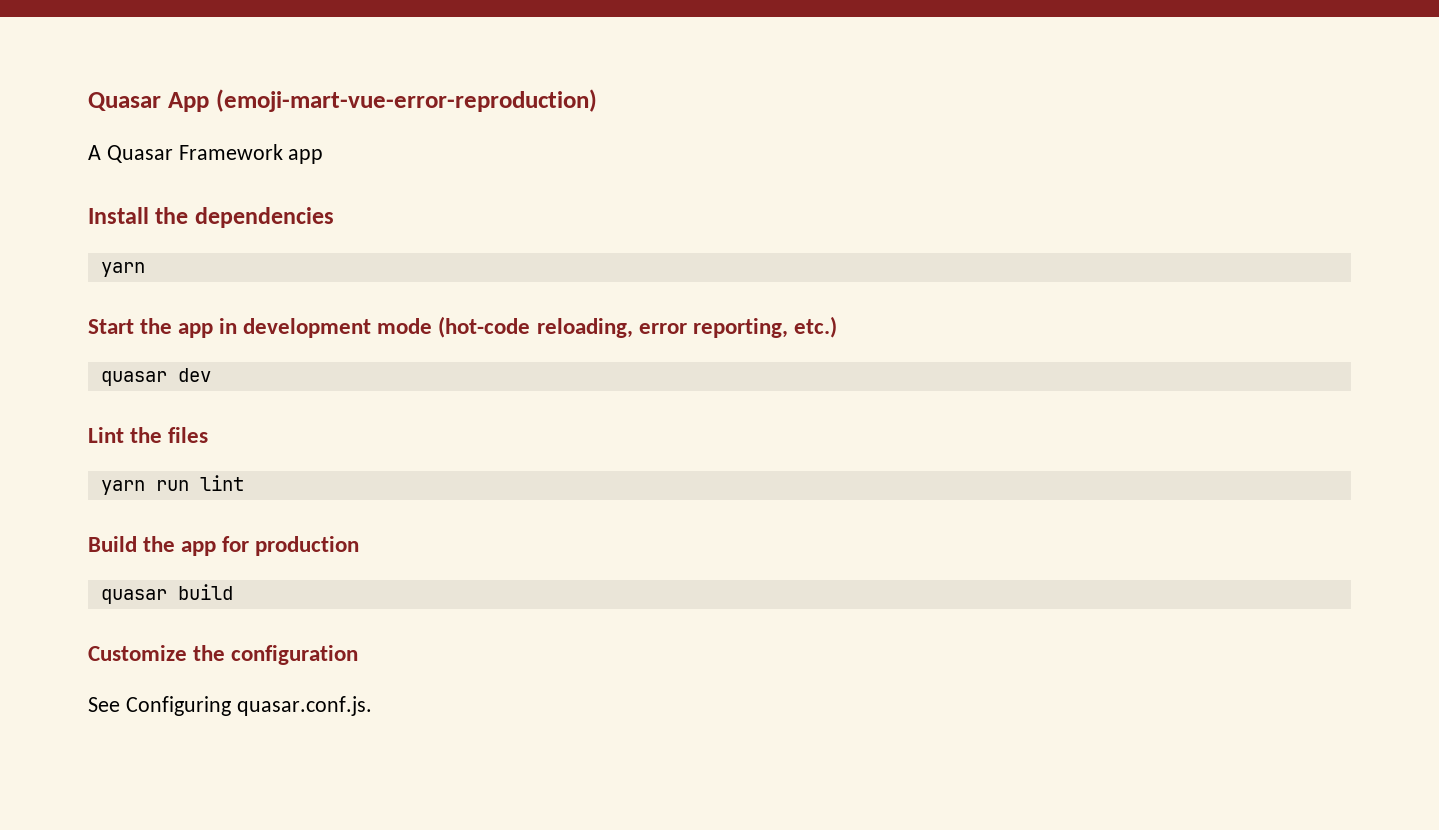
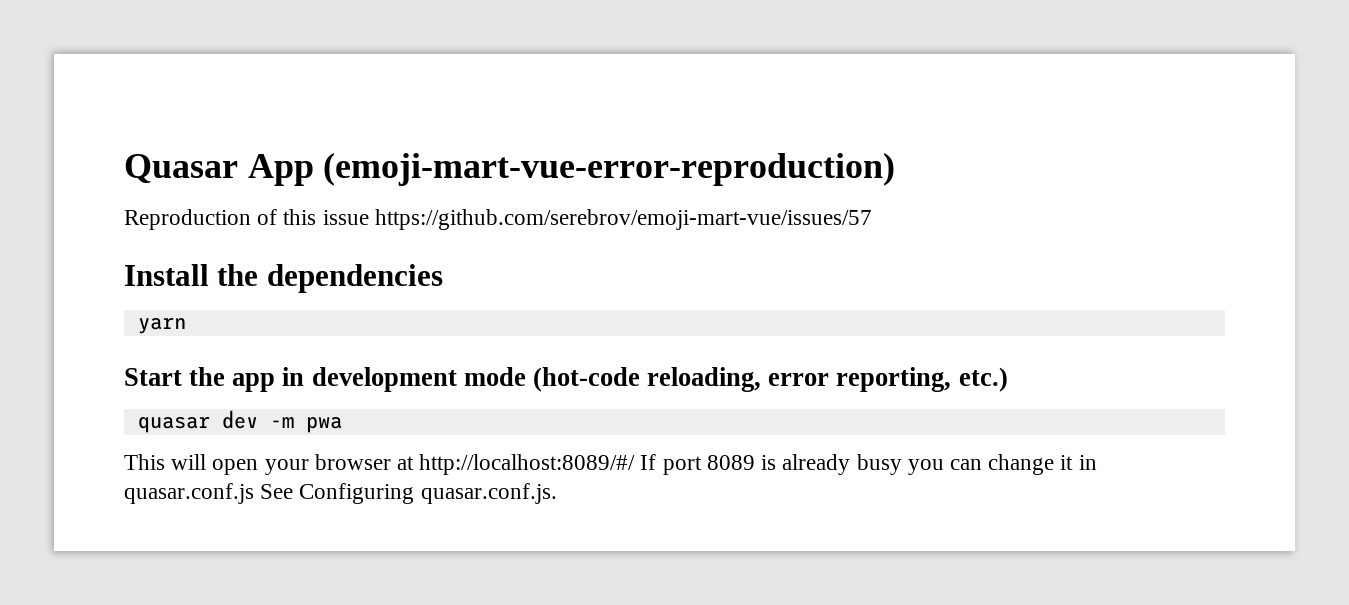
- A Quasar Framework app
+ Reproduction of this issue https://github.com/serebrov/emoji-mart-vue/issues/57
- quasar dev
- Lint the files
- yarn run lint
- Build the app for production
- quasar build
- Customize the configuration
- See Configuring quasar.conf.js.
+ quasar dev -m pwa
+ This will open your browser at http://localhost:8089/#/ If port 8089 is already busy you can change it in quasar.conf.js See Configuring quasar.conf.js.

